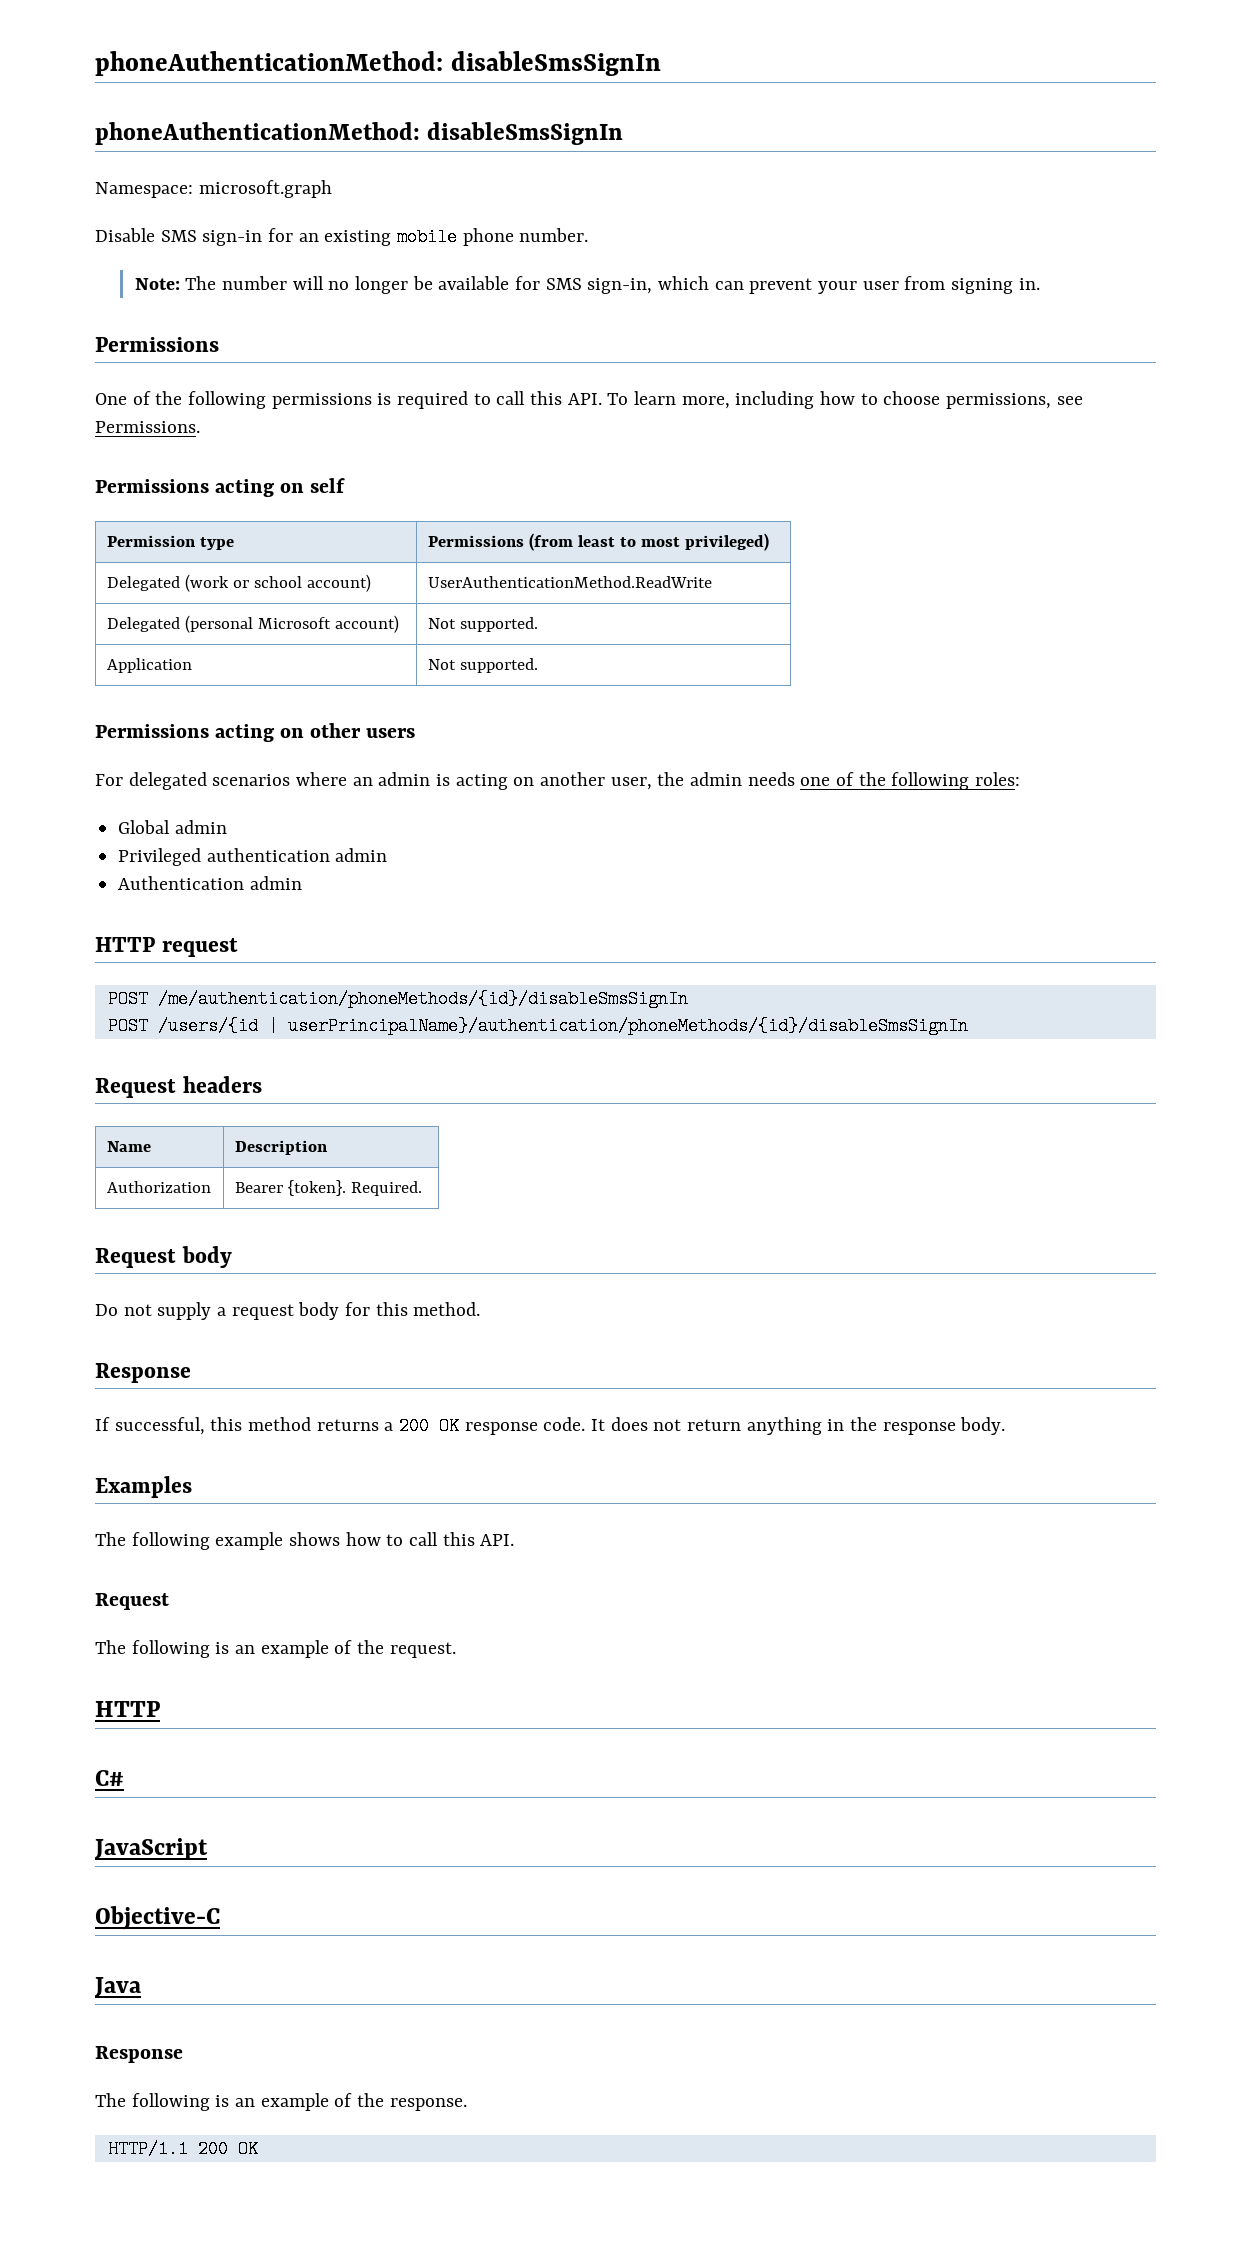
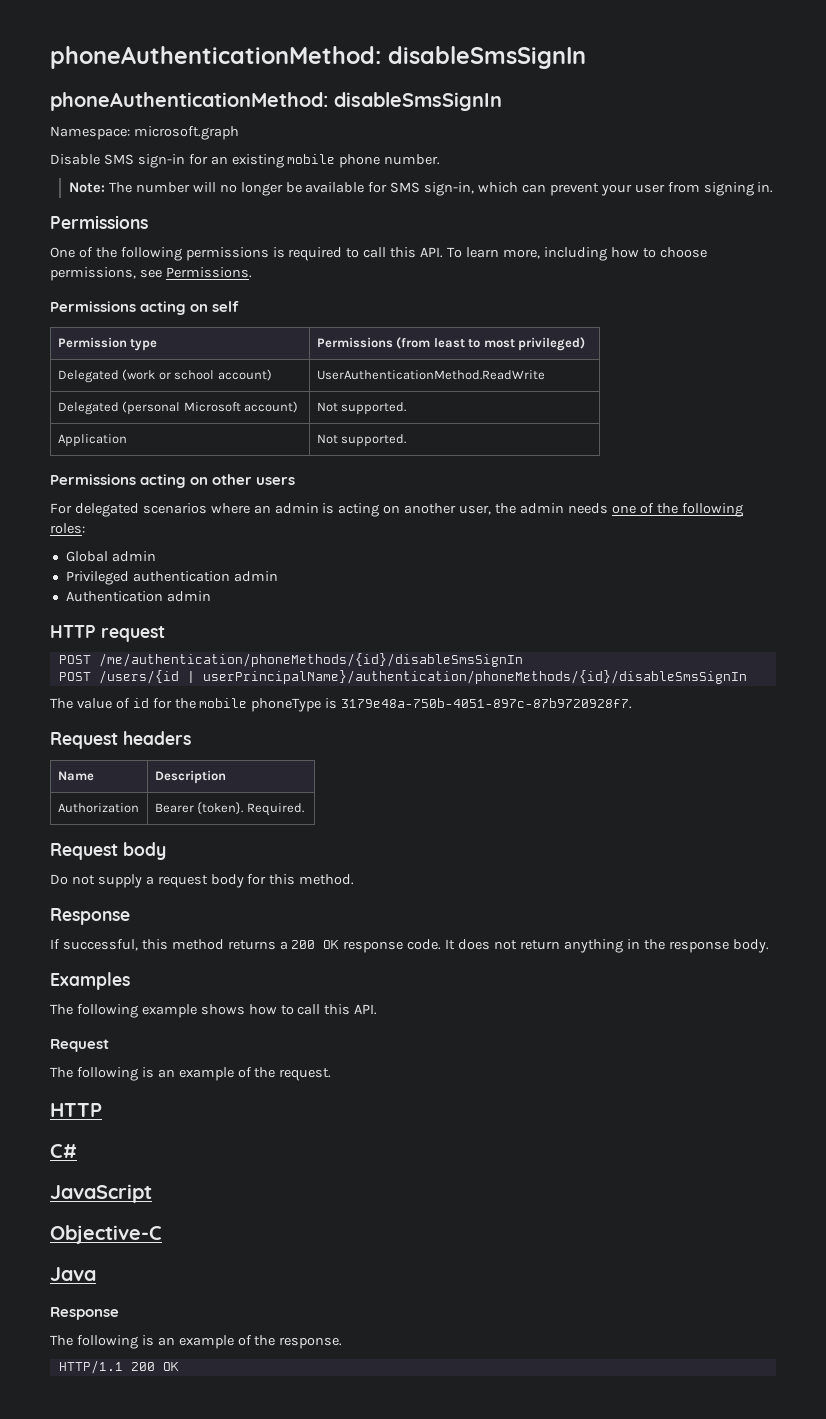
+ The value of id for the mobile phoneType is 3179e48a-750b-4051-897c-87b9720928f7.

